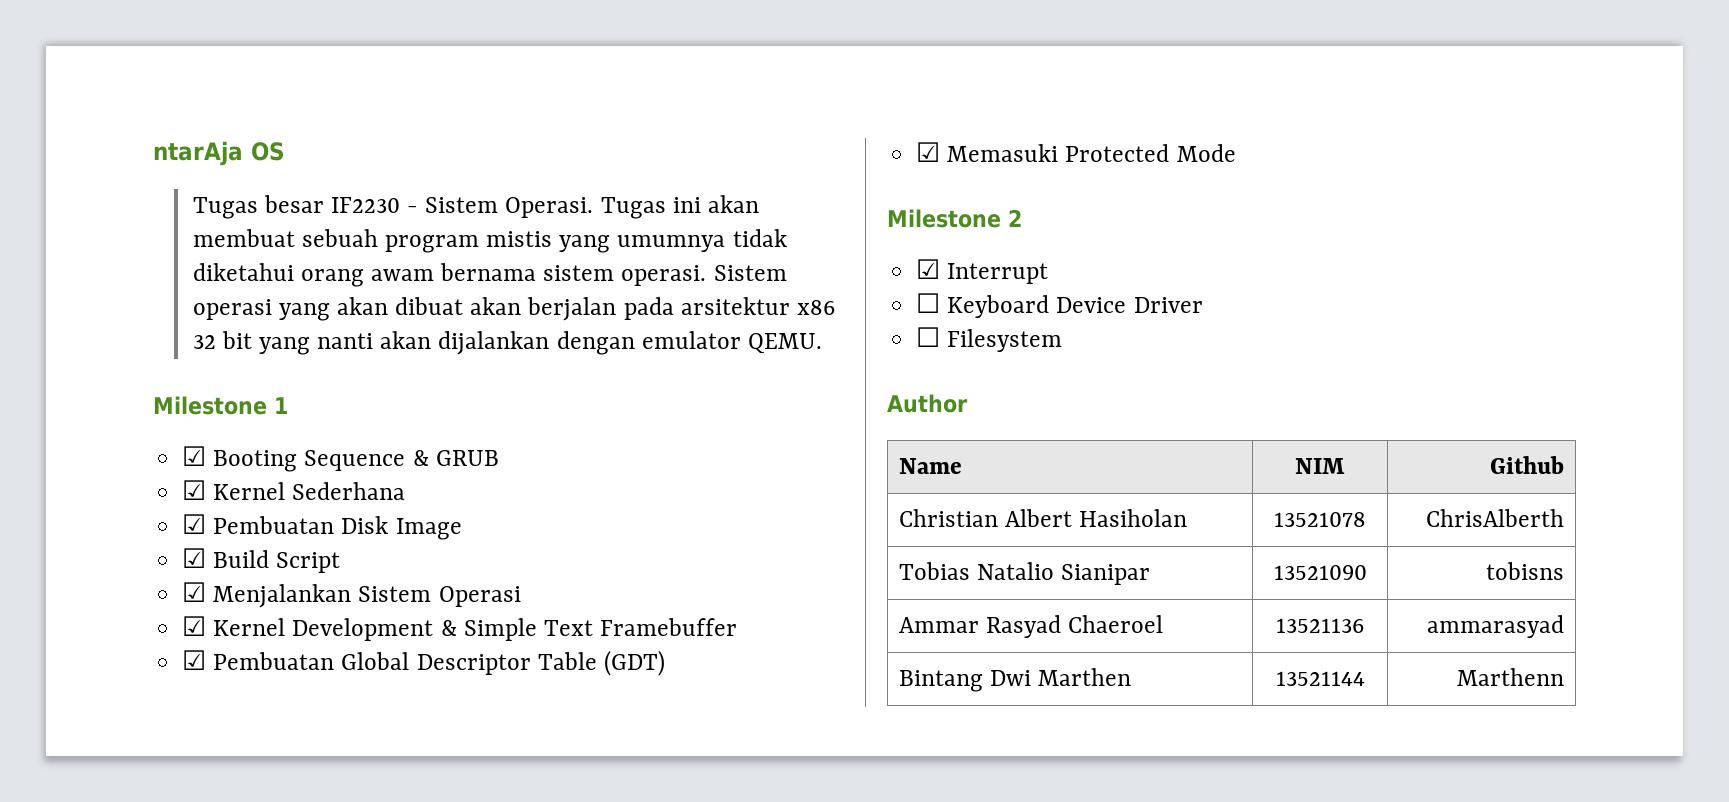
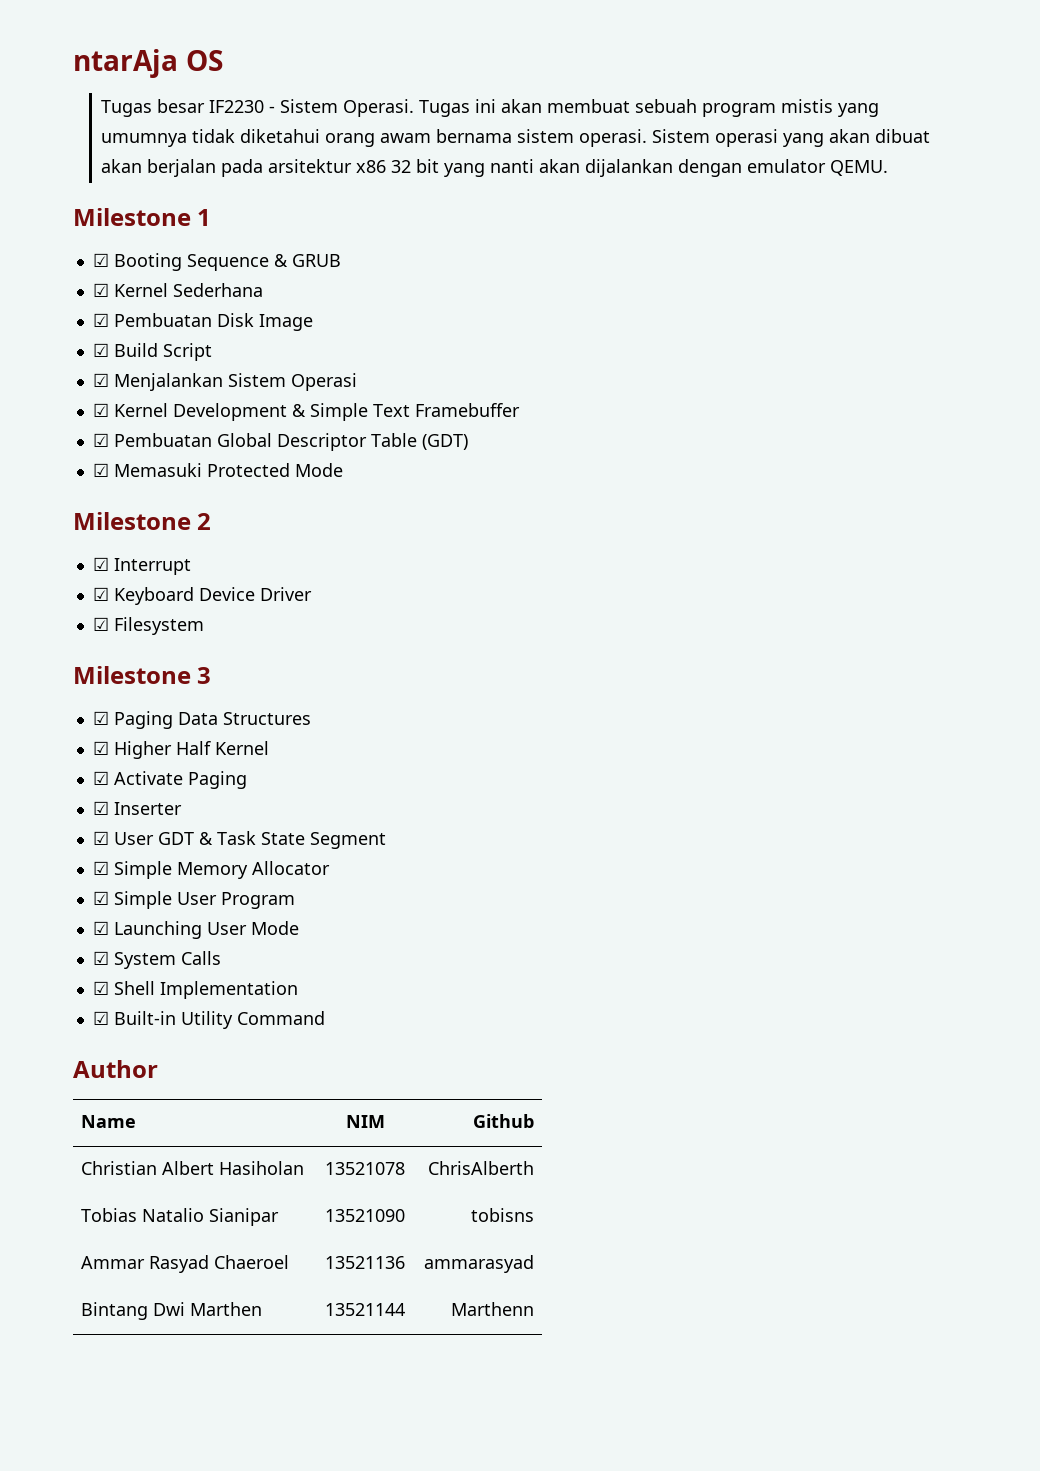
- ☐ Keyboard Device Driver
+ ☑ Keyboard Device Driver
- ☐ Filesystem
+ ☑ Filesystem
+ Milestone 3
+ ☑ Paging Data Structures
+ ☑ Higher Half Kernel
+ ☑ Activate Paging
+ ☑ Inserter
+ ☑ User GDT & Task State Segment
+ ☑ Simple Memory Allocator
+ ☑ Simple User Program
+ ☑ Launching User Mode
+ ☑ System Calls
+ ☑ Shell Implementation
+ ☑ Built-in Utility Command

